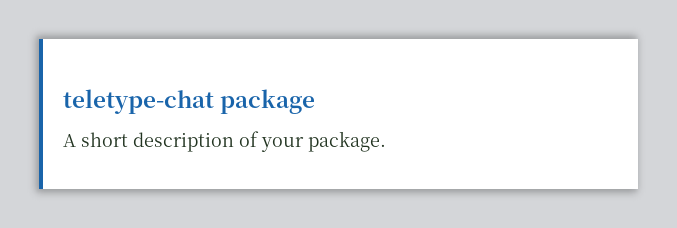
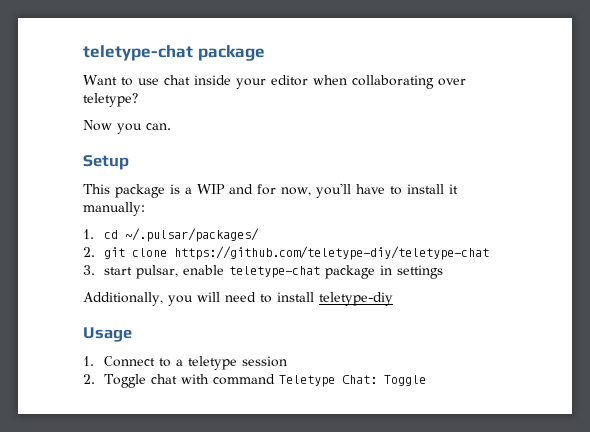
- A short description of your package.
+ Want to use chat inside your editor when collaborating over teletype?
+ Now you can.
+ Setup
+ This package is a WIP and for now, you'll have to install it manually:
+ 1. cd ~/.pulsar/packages/
+ 2. git clone https://github.com/teletype-diy/teletype-chat
+ 3. start pulsar, enable teletype-chat package in settings
+ Additionally, you will need to install teletype-diy
+ Usage
+ 1. Connect to a teletype session
+ 2. Toggle chat with command Teletype Chat: Toggle

